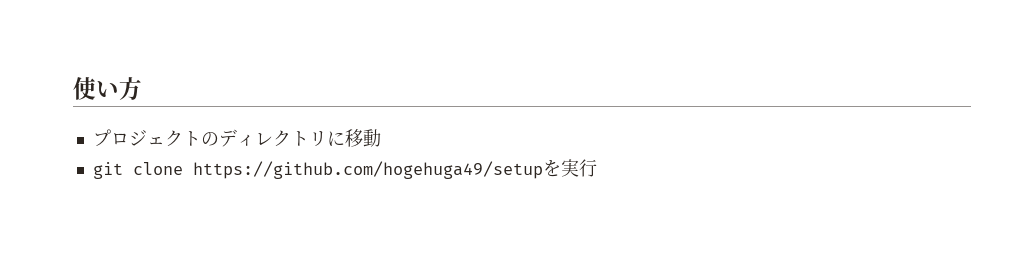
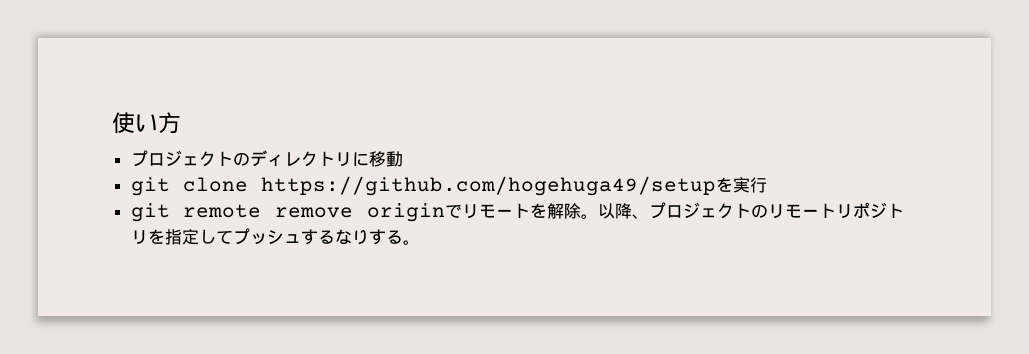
+ git remote remove originでリモートを解除。以降、プロジェクトのリモートリポジトリを指定してプッシュするなりする。

